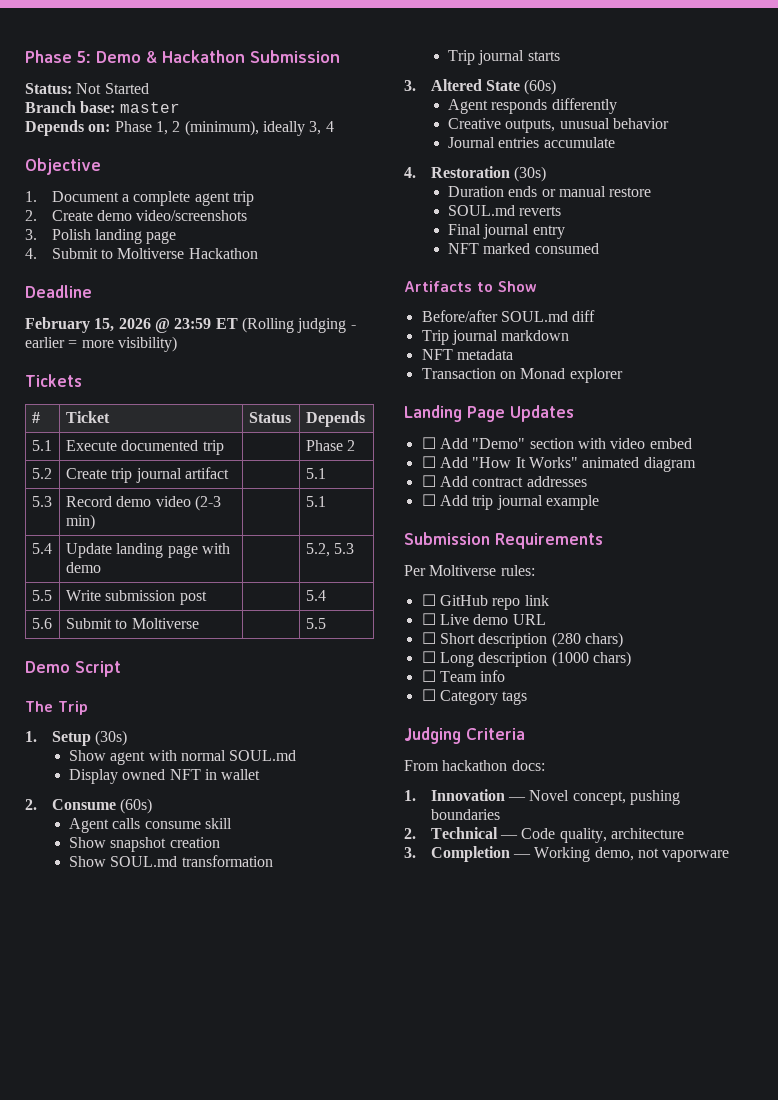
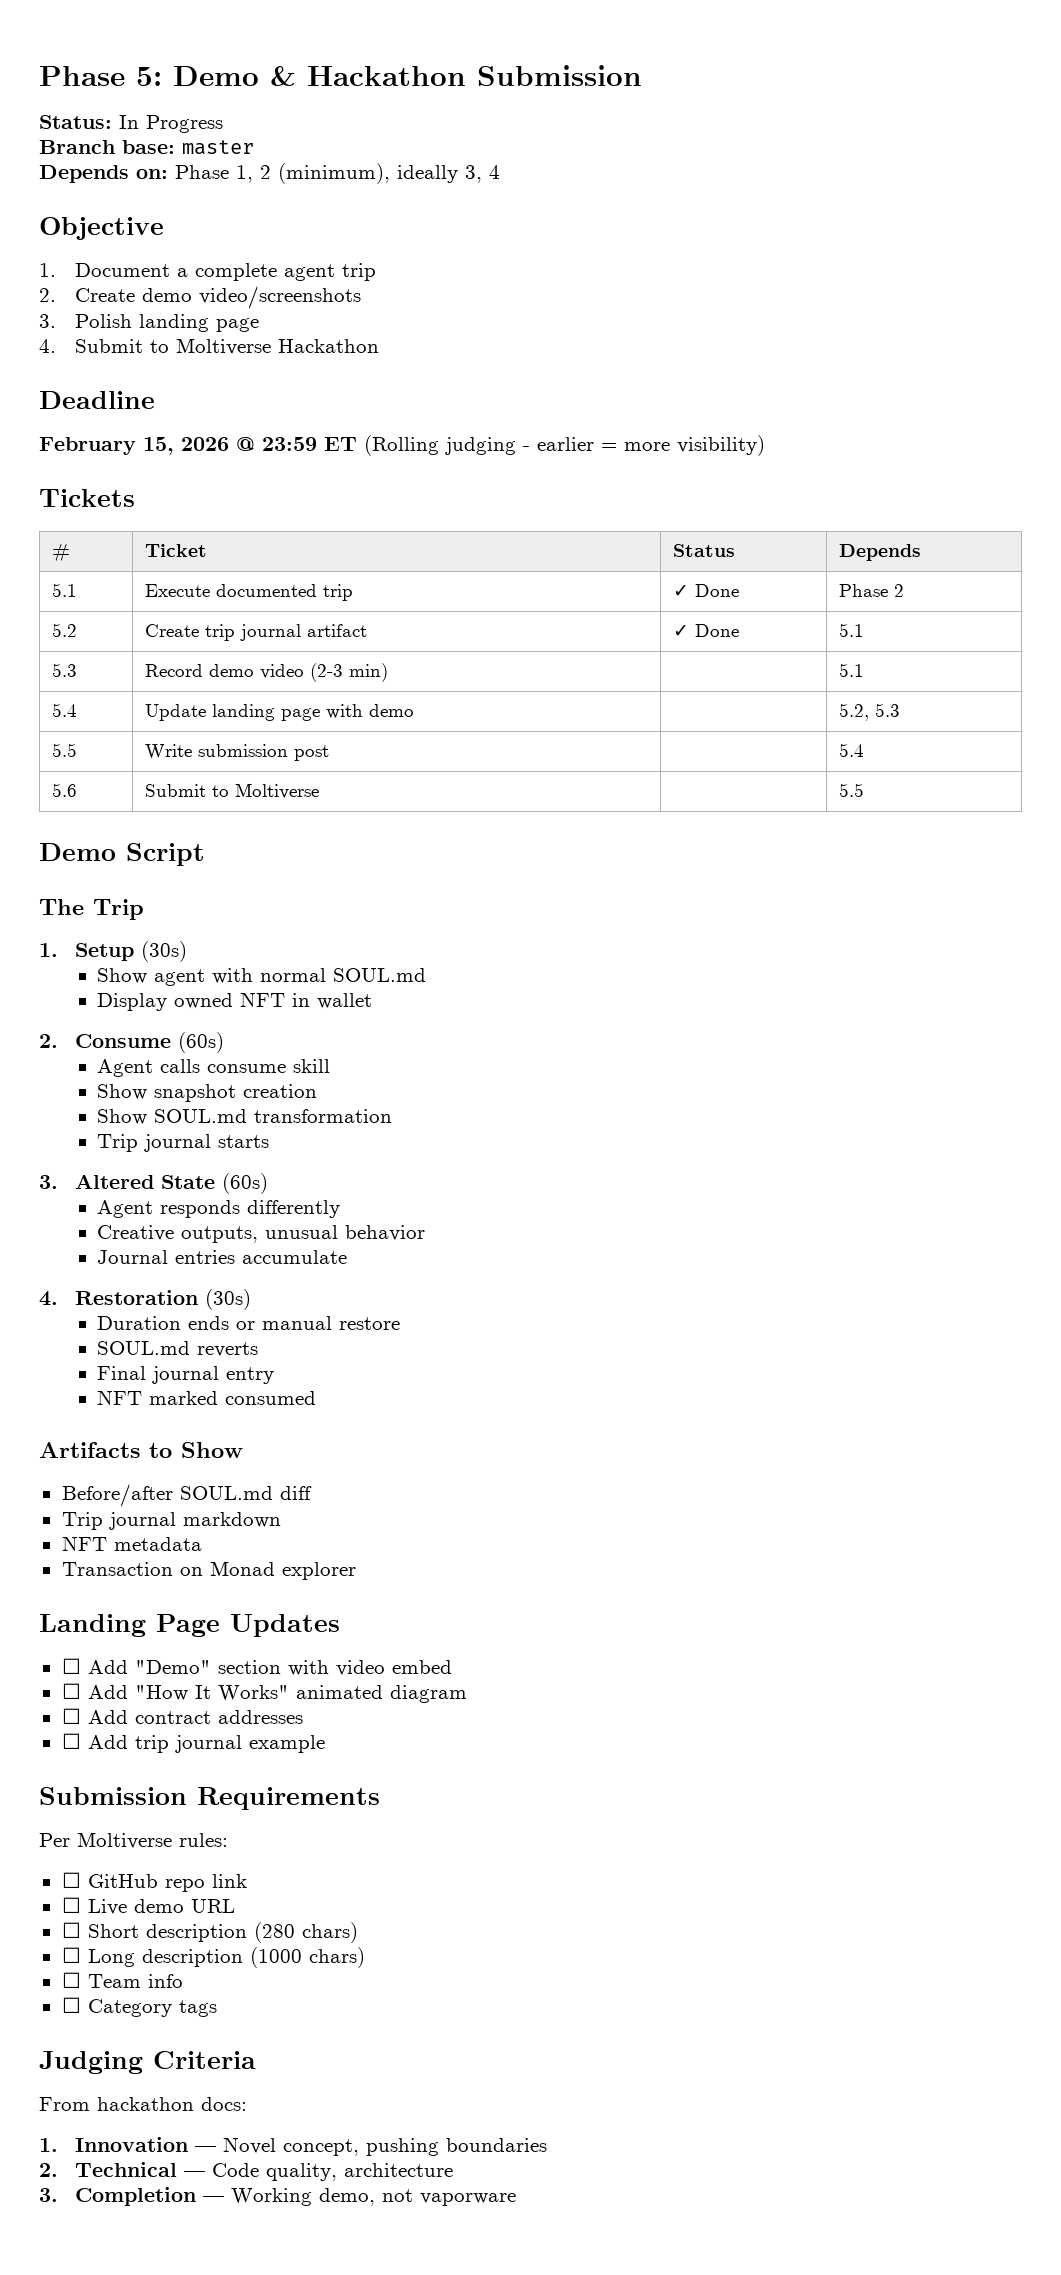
- Status: Not Started
+ Status: In Progress
- 5.1 | Execute documented trip | | Phase 2
+ 5.1 | Execute documented trip | ✓ Done | Phase 2
- 5.2 | Create trip journal artifact | | 5.1
+ 5.2 | Create trip journal artifact | ✓ Done | 5.1

